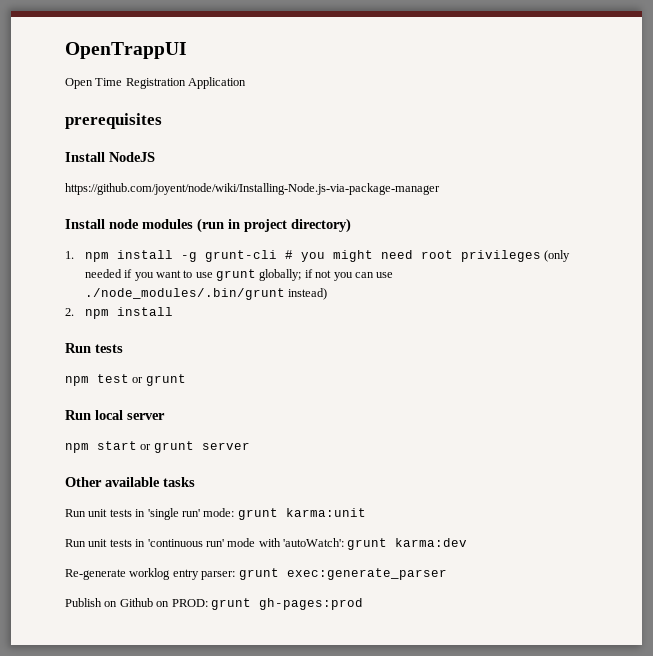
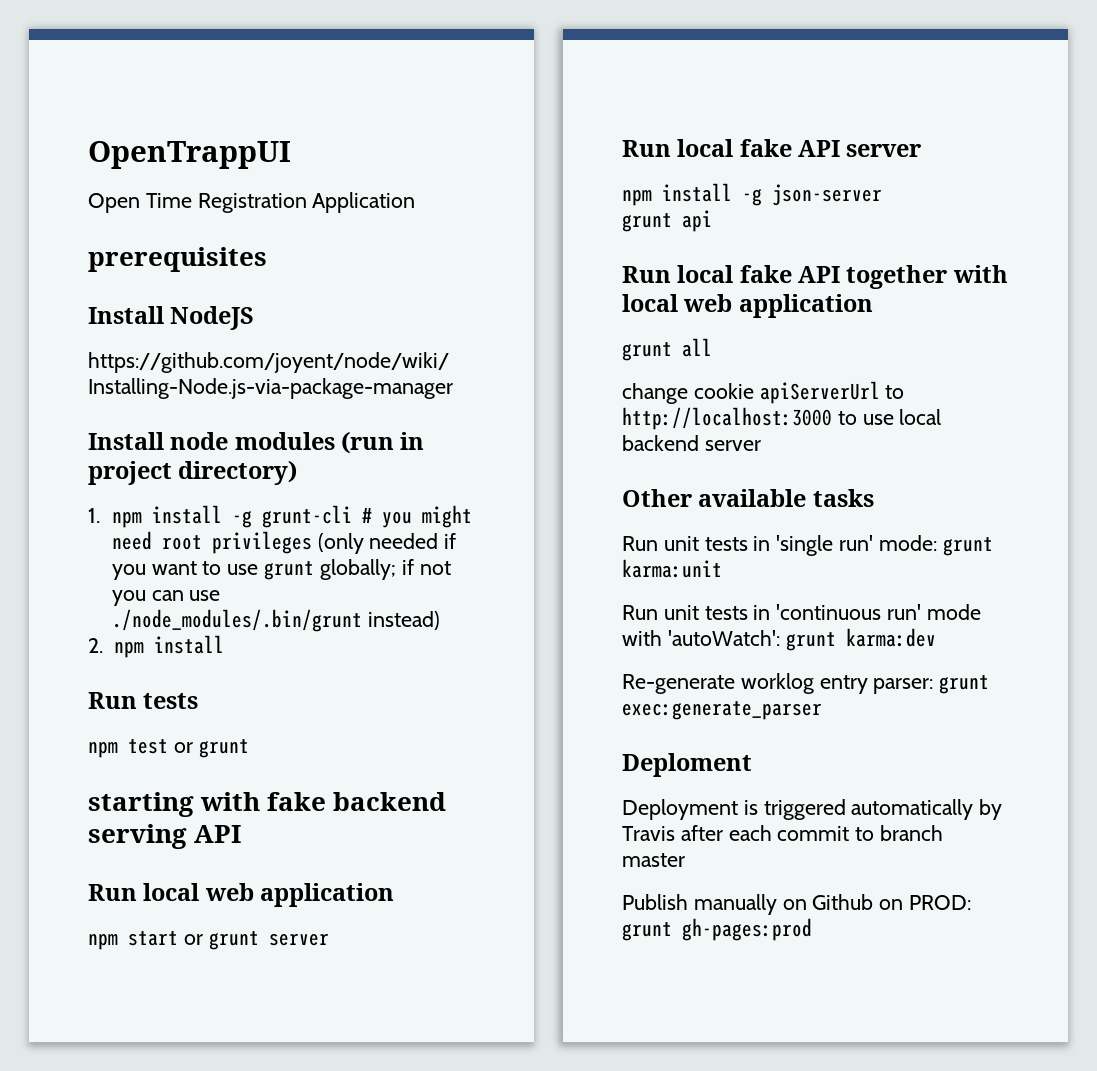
- Run local server
+ starting with fake backend serving API
+ Run local web application
+ Run local fake API server
+ npm install -g json-server
+ grunt api
+ Run local fake API together with local web application
+ grunt all
+ change cookie apiServerUrl to http://localhost:3000 to use local backend server
+ Deploment
+ Deployment is triggered automatically by Travis after each commit to branch master
- Publish on Github on PROD: grunt gh-pages:prod
+ Publish manually on Github on PROD: grunt gh-pages:prod

